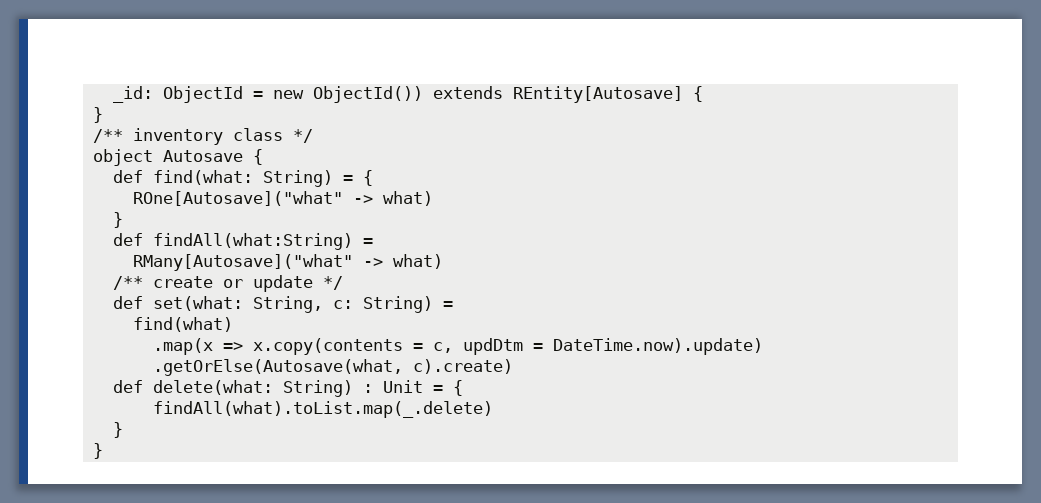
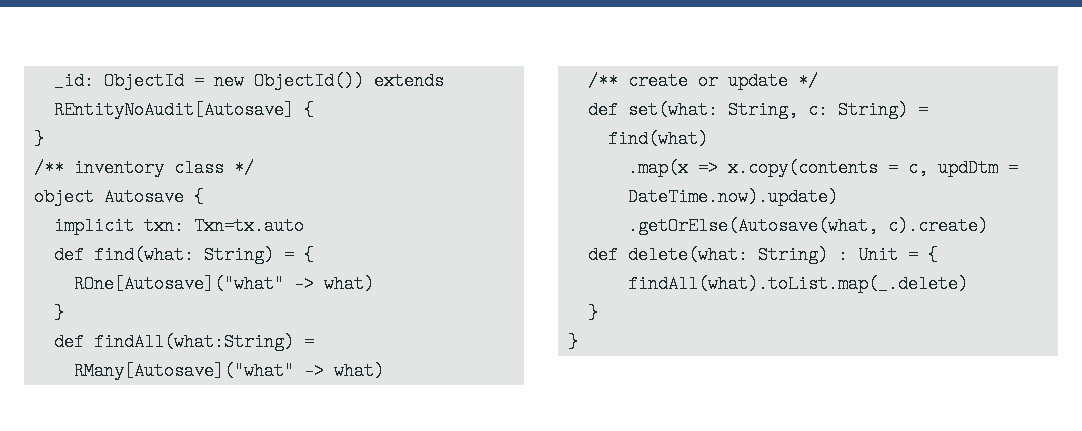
- _id: ObjectId = new ObjectId()) extends REntity[Autosave] {
+ _id: ObjectId = new ObjectId()) extends REntityNoAudit[Autosave] {
+ implicit txn: Txn=tx.auto

